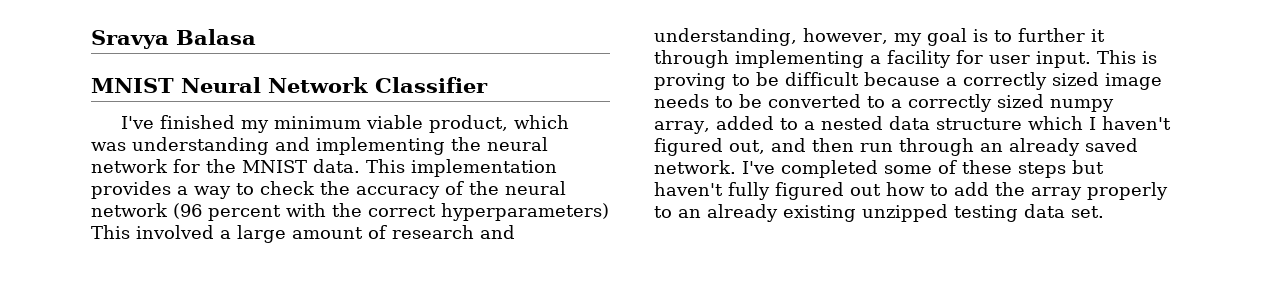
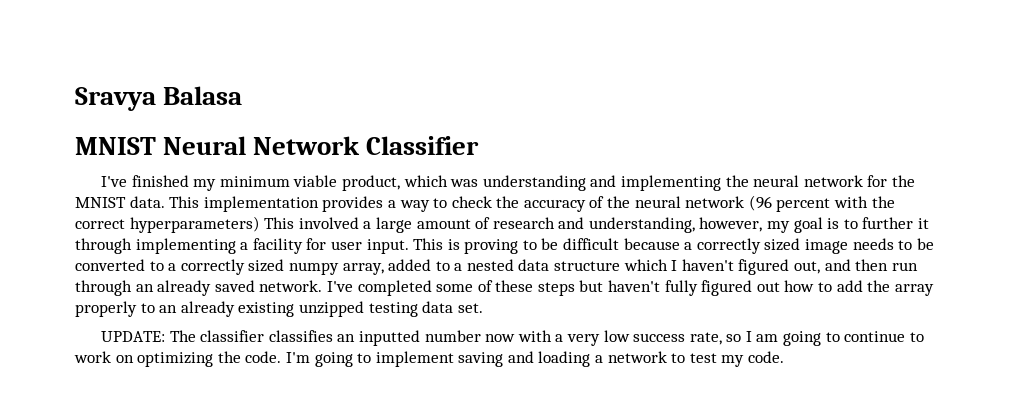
+ UPDATE: The classifier classifies an inputted number now with a very low success rate, so I am going to continue to work on optimizing the code. I'm going to implement saving and loading a network to test my code.

